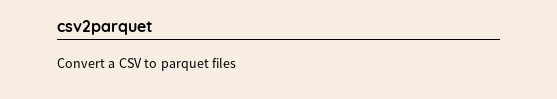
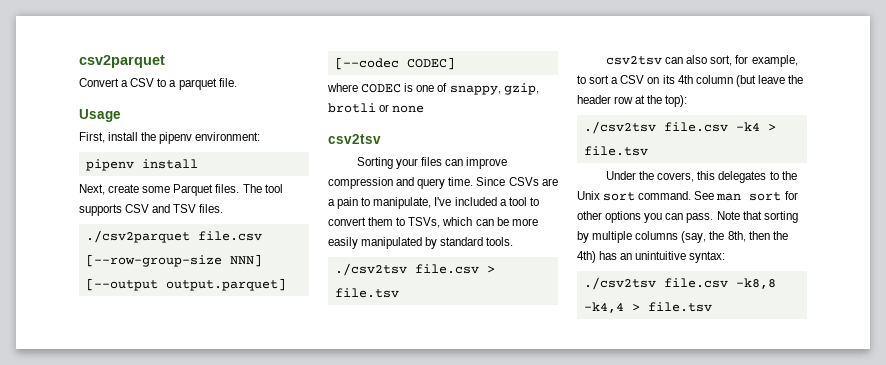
- Convert a CSV to parquet files
+ Convert a CSV to a parquet file.
+ Usage
+ First, install the pipenv environment:
+ pipenv install
+ Next, create some Parquet files. The tool supports CSV and TSV files.
+ ./csv2parquet file.csv [--row-group-size NNN] [--output output.parquet] [--codec CODEC]
+ where CODEC is one of snappy, gzip, brotli or none
+ csv2tsv
+ Sorting your files can improve compression and query time. Since CSVs are a pain to manipulate, I've included a tool to convert them to TSVs, which can be more easily manipulated by standard tools.
+ ./csv2tsv file.csv > file.tsv
+ csv2tsv can also sort, for example, to sort a CSV on its 4th column (but leave the header row at the top):
+ ./csv2tsv file.csv -k4 > file.tsv
+ Under the covers, this delegates to the Unix sort command. See man sort for other options you can pass. Note that sorting by multiple columns (say, the 8th, then the 4th) has an unintuitive syntax:
+ ./csv2tsv file.csv -k8,8 -k4,4 > file.tsv

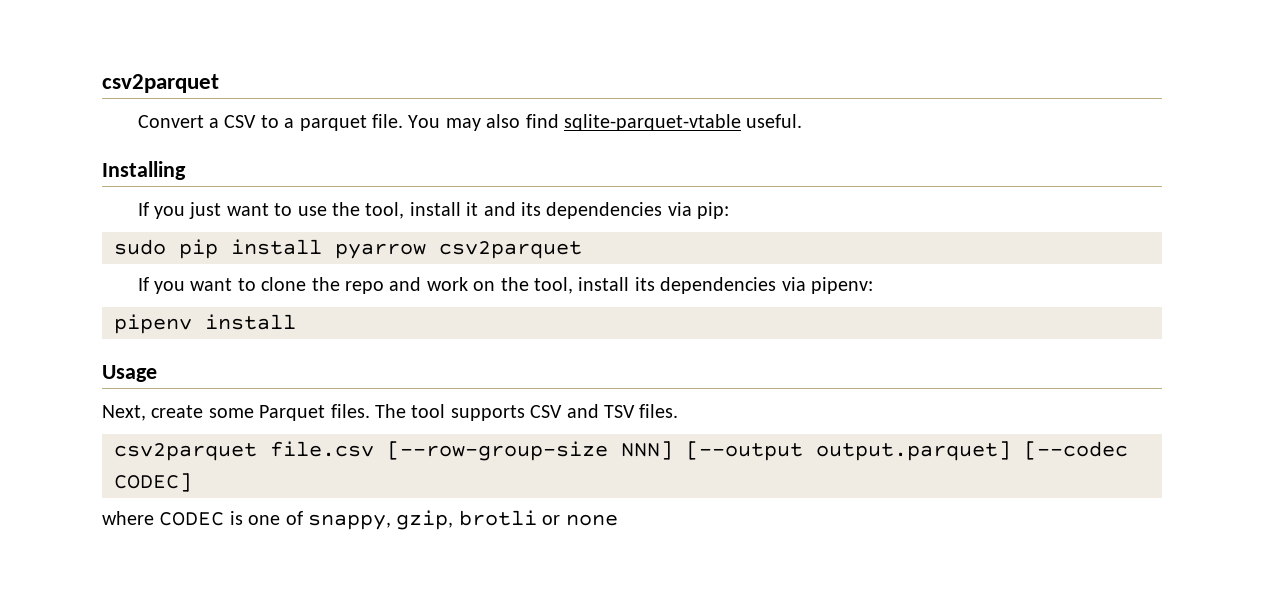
- Convert a CSV to a parquet file.
- Usage
- First, install the pipenv environment:
+ Convert a CSV to a parquet file. You may also find sqlite-parquet-vtable useful.
+ Installing
+ If you just want to use the tool, install it and its dependencies via pip:
+ sudo pip install pyarrow csv2parquet
+ If you want to clone the repo and work on the tool, install its dependencies via pipenv:
+ Usage
- ./csv2parquet file.csv [--row-group-size NNN] [--output output.parquet] [--codec CODEC]
+ csv2parquet file.csv [--row-group-size NNN] [--output output.parquet] [--codec CODEC]
  where CODEC is one of snappy, gzip, brotli or none
- csv2tsv
- Sorting your files can improve compression and query time. Since CSVs are a pain to manipulate, I've included a tool to convert them to TSVs, which can be more easily manipulated by standard tools.
- ./csv2tsv file.csv > file.tsv
- csv2tsv can also sort, for example, to sort a CSV on its 4th column (but leave the header row at the top):
- ./csv2tsv file.csv -k4 > file.tsv
- Under the covers, this delegates to the Unix sort command. See man sort for other options you can pass. Note that sorting by multiple columns (say, the 8th, then the 4th) has an unintuitive syntax:
- ./csv2tsv file.csv -k8,8 -k4,4 > file.tsv

